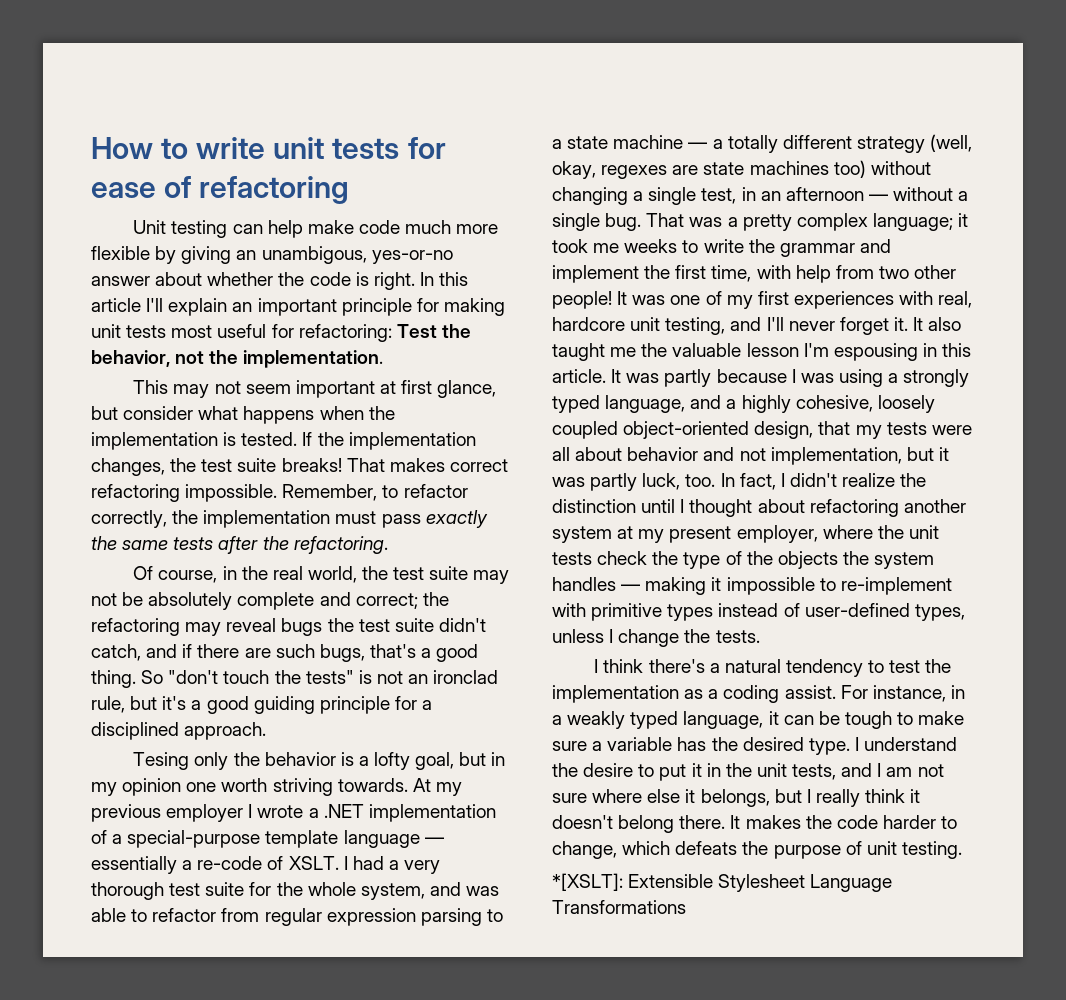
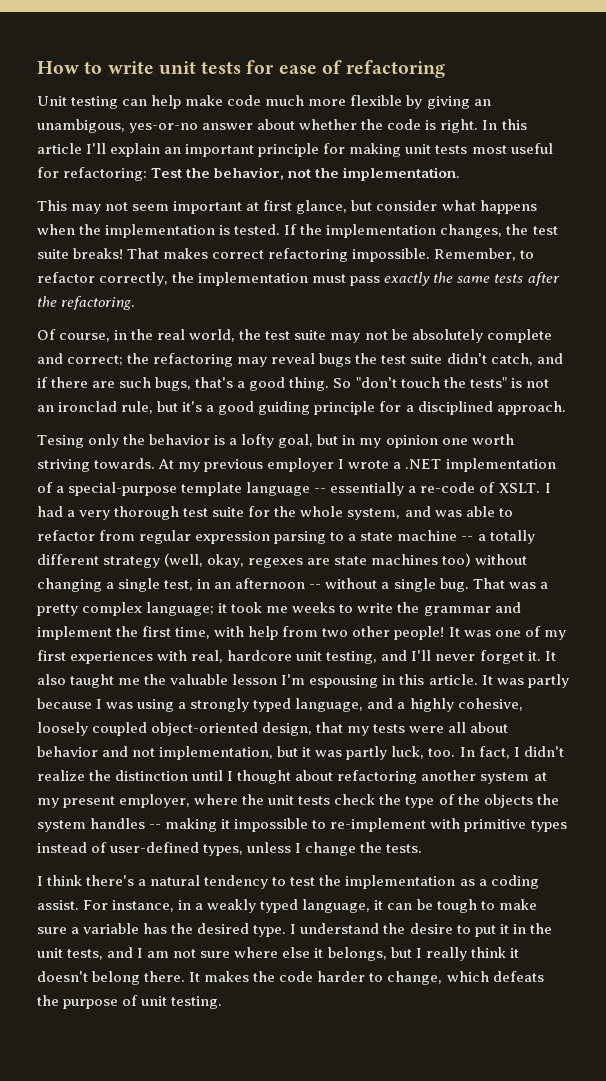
- At my previous employer I wrote a .NET implementation of a special-purpose template language — essentially a re-code of XSLT.
+ At my previous employer I wrote a .NET implementation of a special-purpose template language -- essentially a re-code of XSLT.
- I had a very thorough test suite for the whole system, and was able to refactor from regular expression parsing to a state machine — a totally different strategy (well, okay, regexes are state machines too) without changing a single test, in an afternoon — without a single bug.
+ I had a very thorough test suite for the whole system, and was able to refactor from regular expression parsing to a state machine -- a totally different strategy (well, okay, regexes are state machines too) without changing a single test, in an afternoon -- without a single bug.
- In fact, I didn't realize the distinction until I thought about refactoring another system at my present employer, where the unit tests check the type of the objects the system handles — making it impossible to re-implement with primitive types instead of user-defined types, unless I change the tests.
+ In fact, I didn't realize the distinction until I thought about refactoring another system at my present employer, where the unit tests check the type of the objects the system handles -- making it impossible to re-implement with primitive types instead of user-defined types, unless I change the tests.
- *[XSLT]: Extensible Stylesheet Language Transformations

